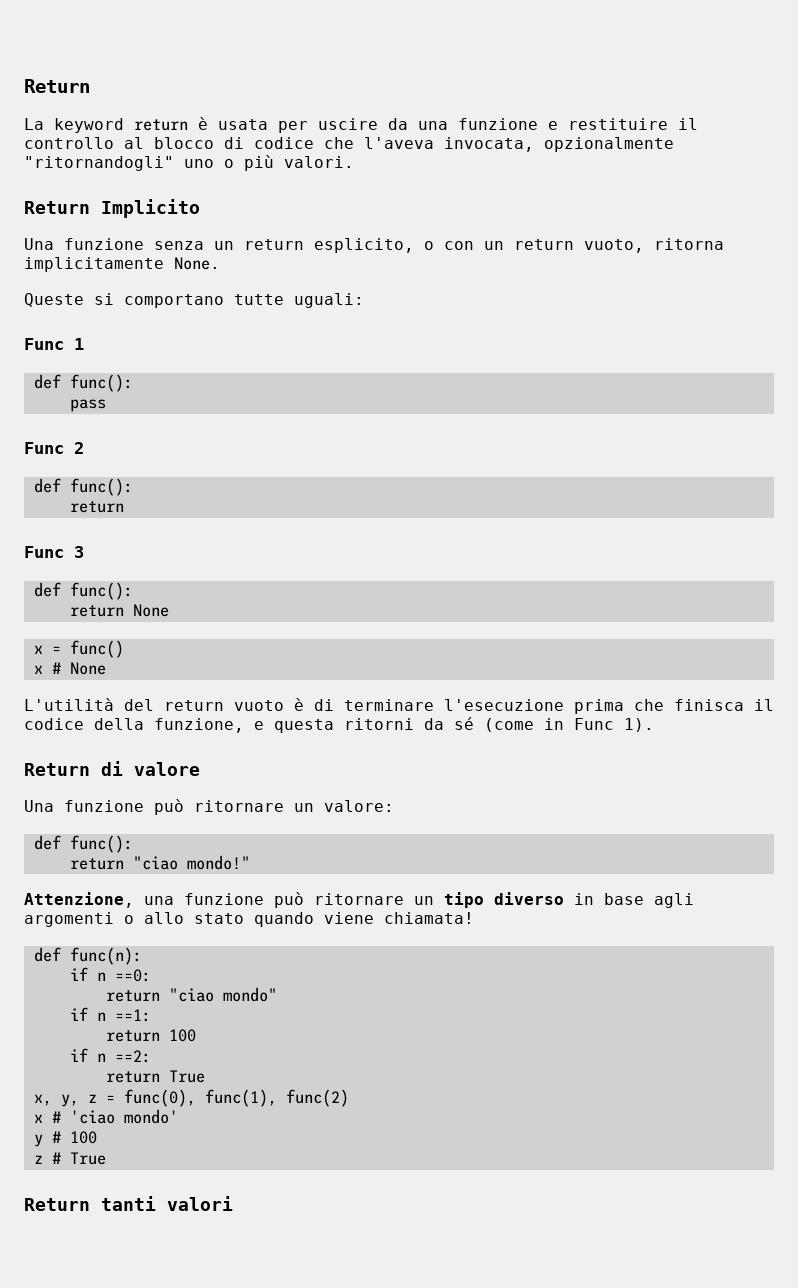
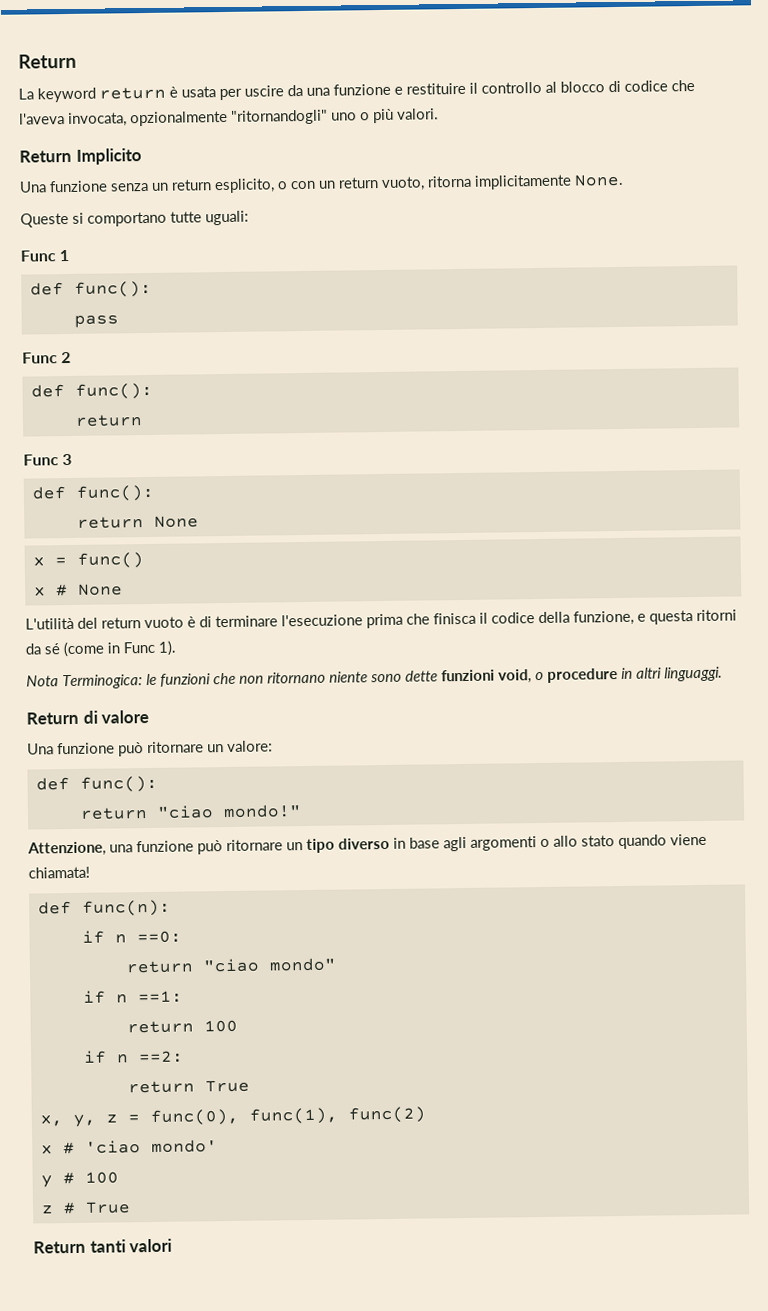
+ Nota Terminogica: le funzioni che non ritornano niente sono dette funzioni void, o procedure in altri linguaggi.

